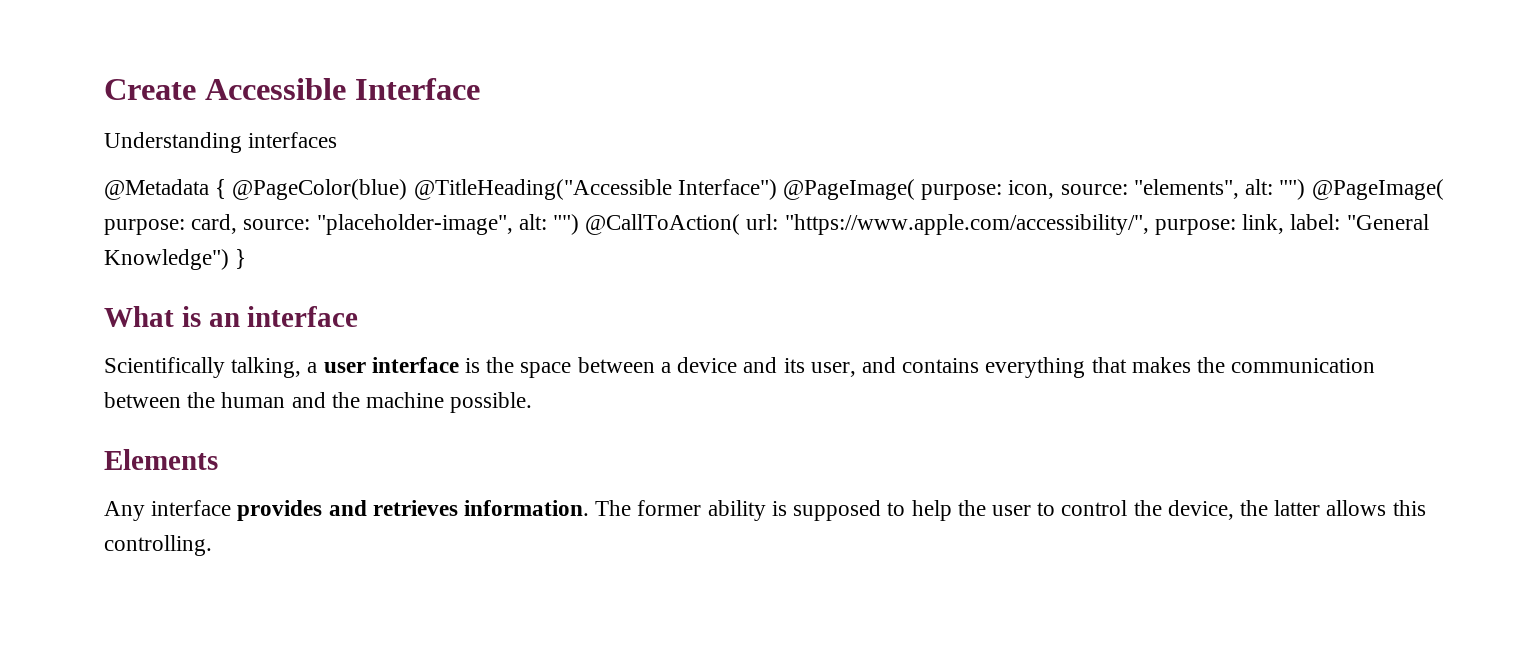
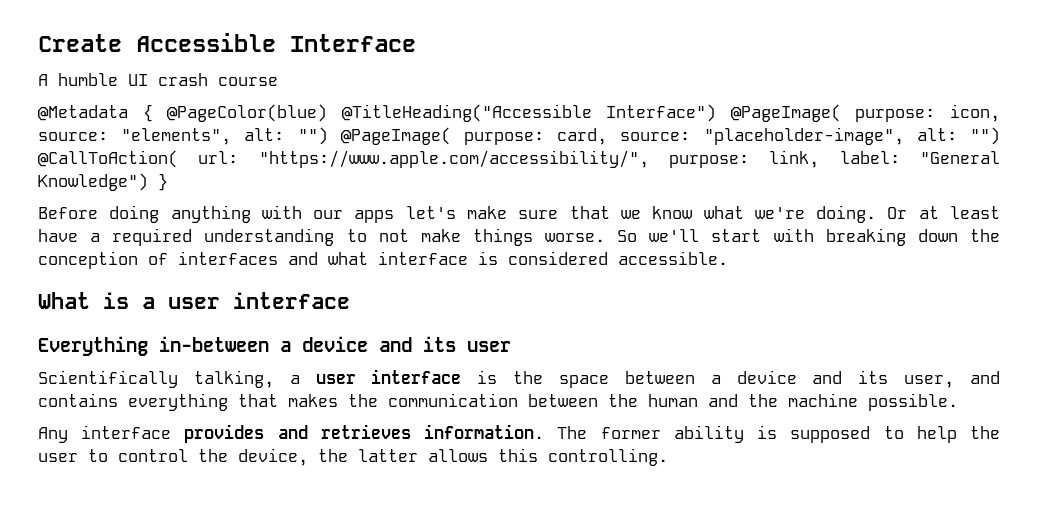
- Understanding interfaces
+ A humble UI crash course
+ Before doing anything with our apps let's make sure that we know what we're doing. Or at least have a required understanding to not make things worse. So we'll start with breaking down the conception of interfaces and what interface is considered accessible.
- What is an interface
+ What is a user interface
+ Everything in-between a device and its user
- Elements

